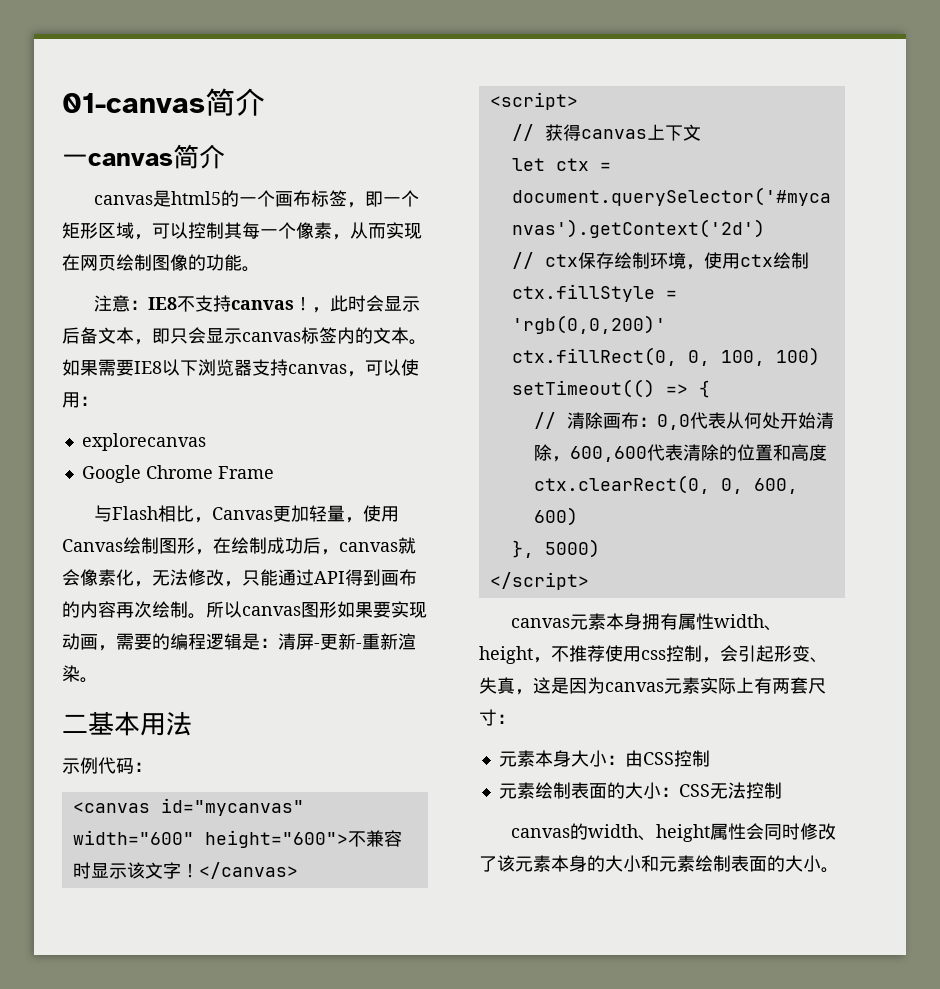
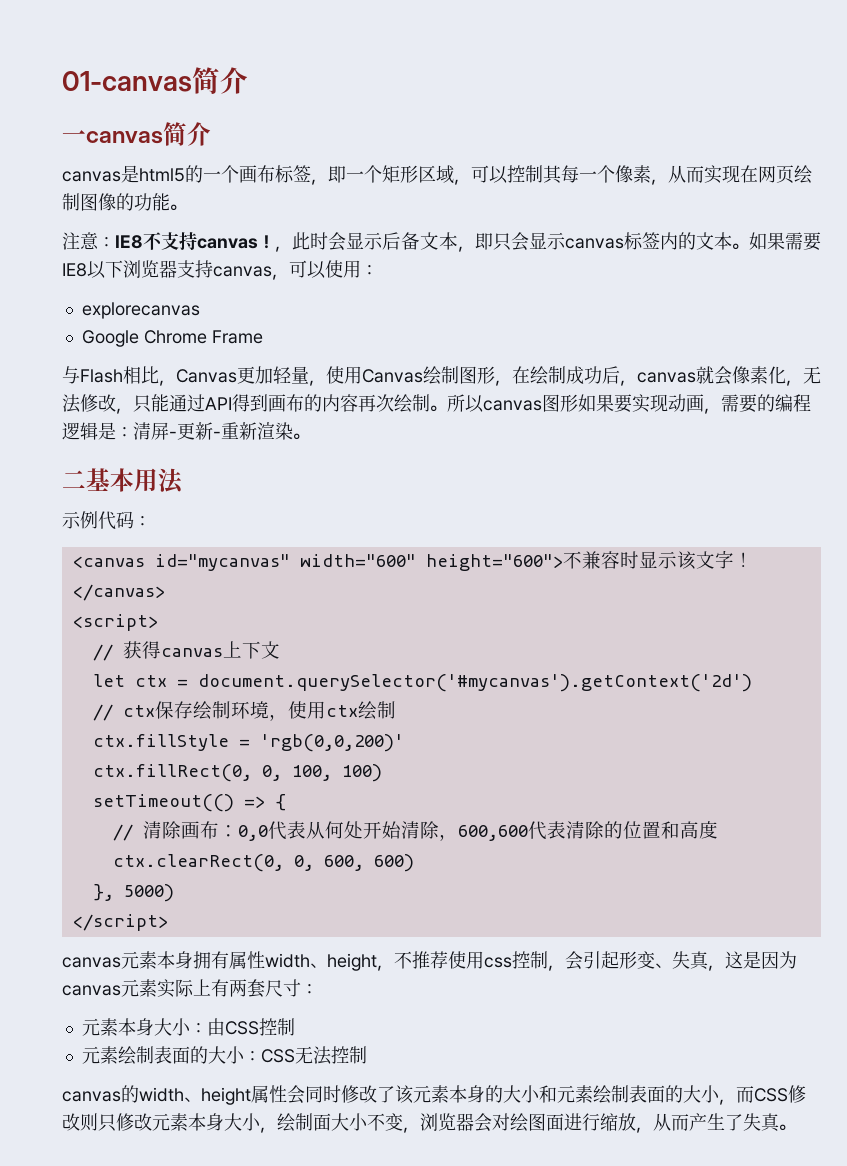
- canvas的width、height属性会同时修改了该元素本身的大小和元素绘制表面的大小。
+ canvas的width、height属性会同时修改了该元素本身的大小和元素绘制表面的大小，而CSS修改则只修改元素本身大小，绘制面大小不变，浏览器会对绘图面进行缩放，从而产生了失真。

